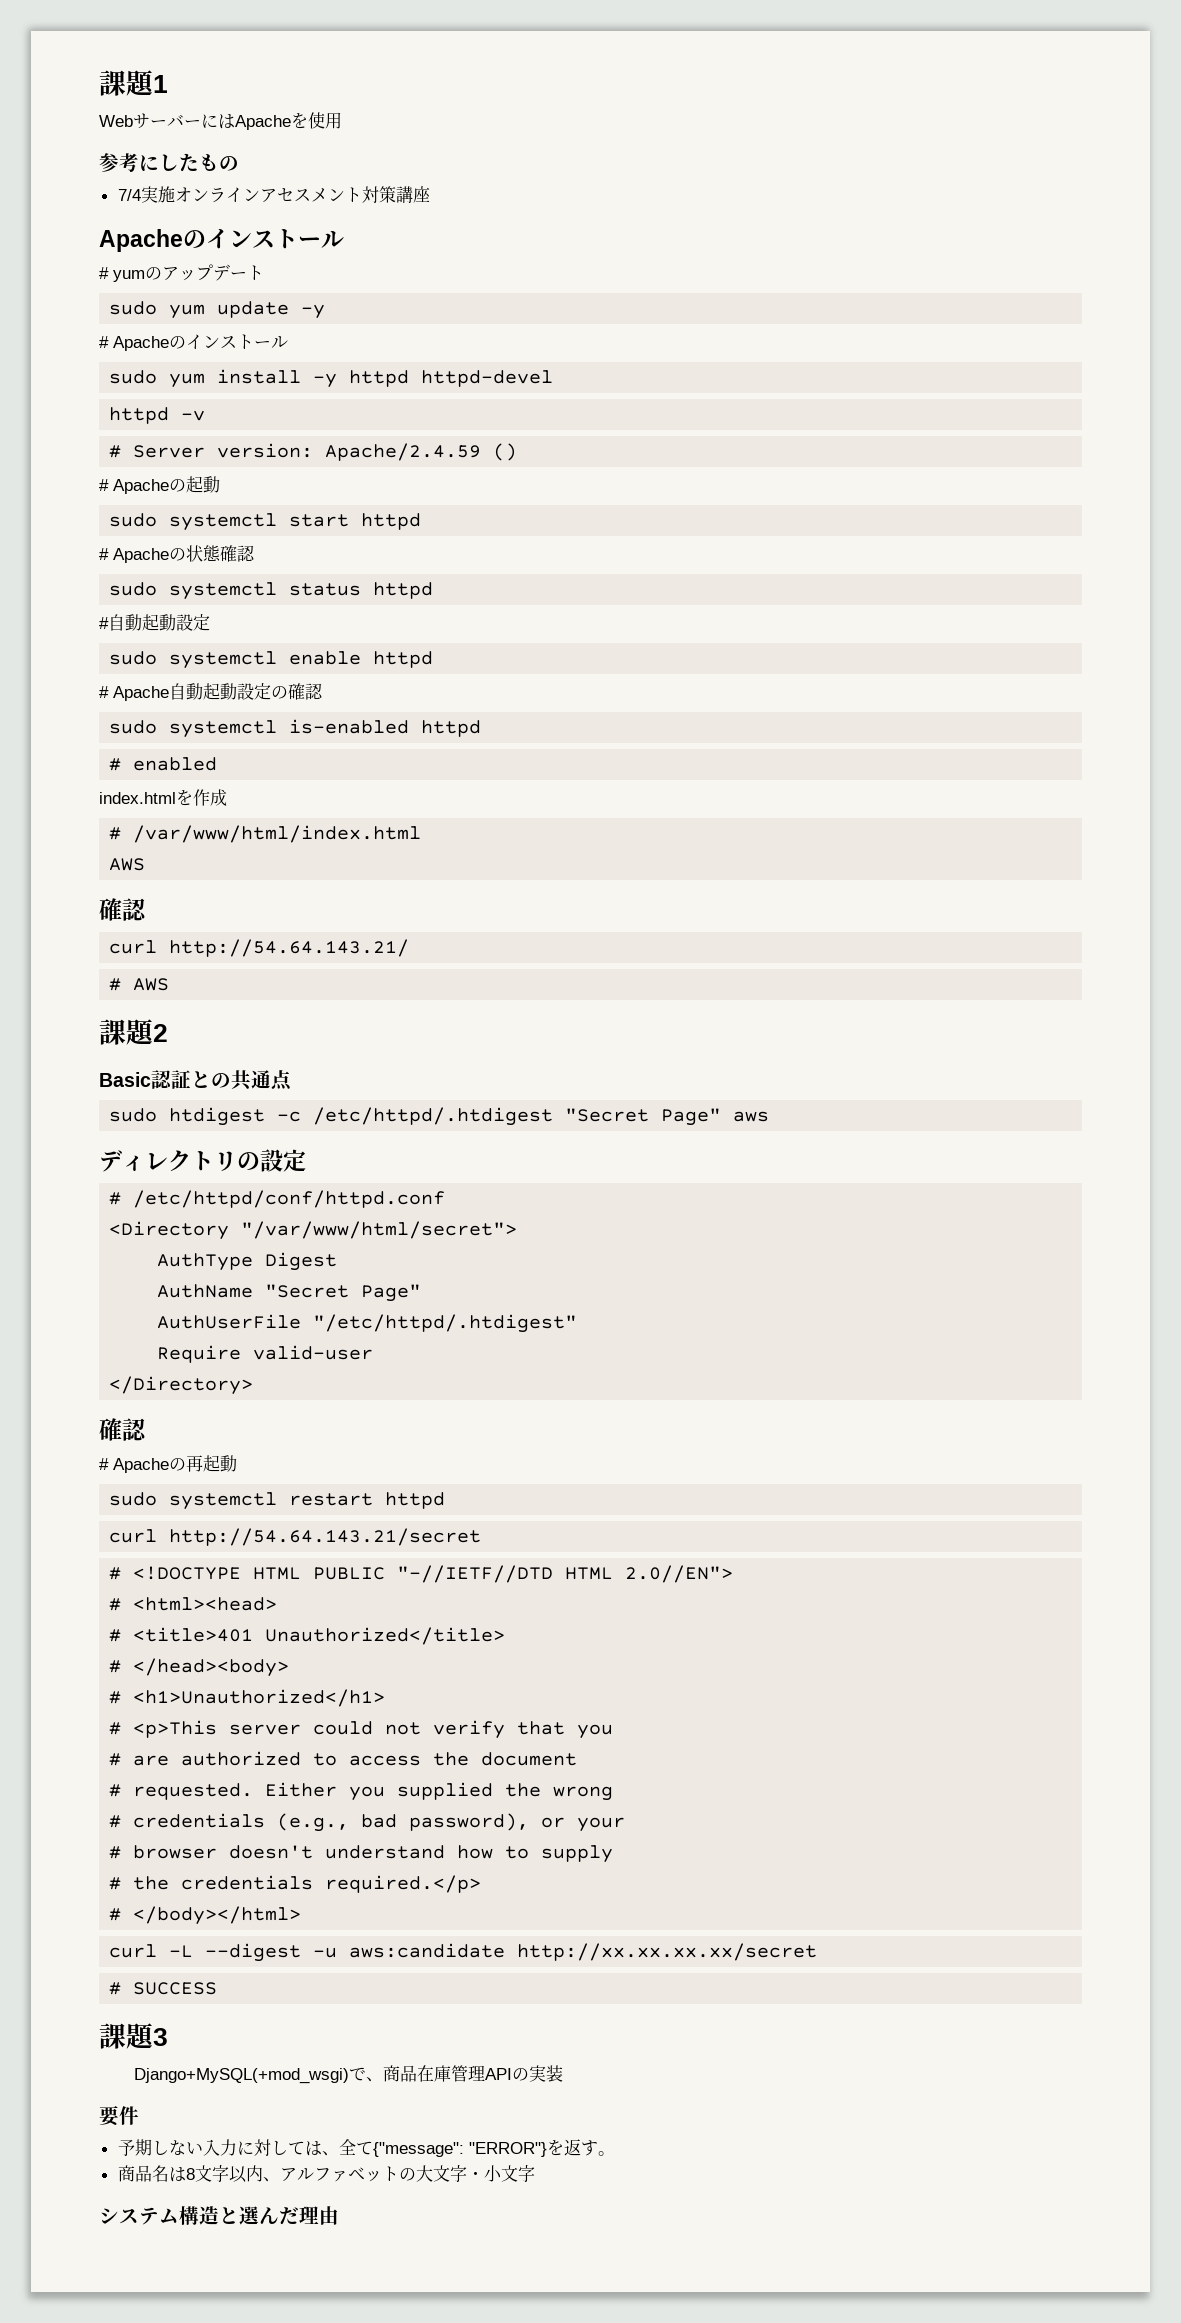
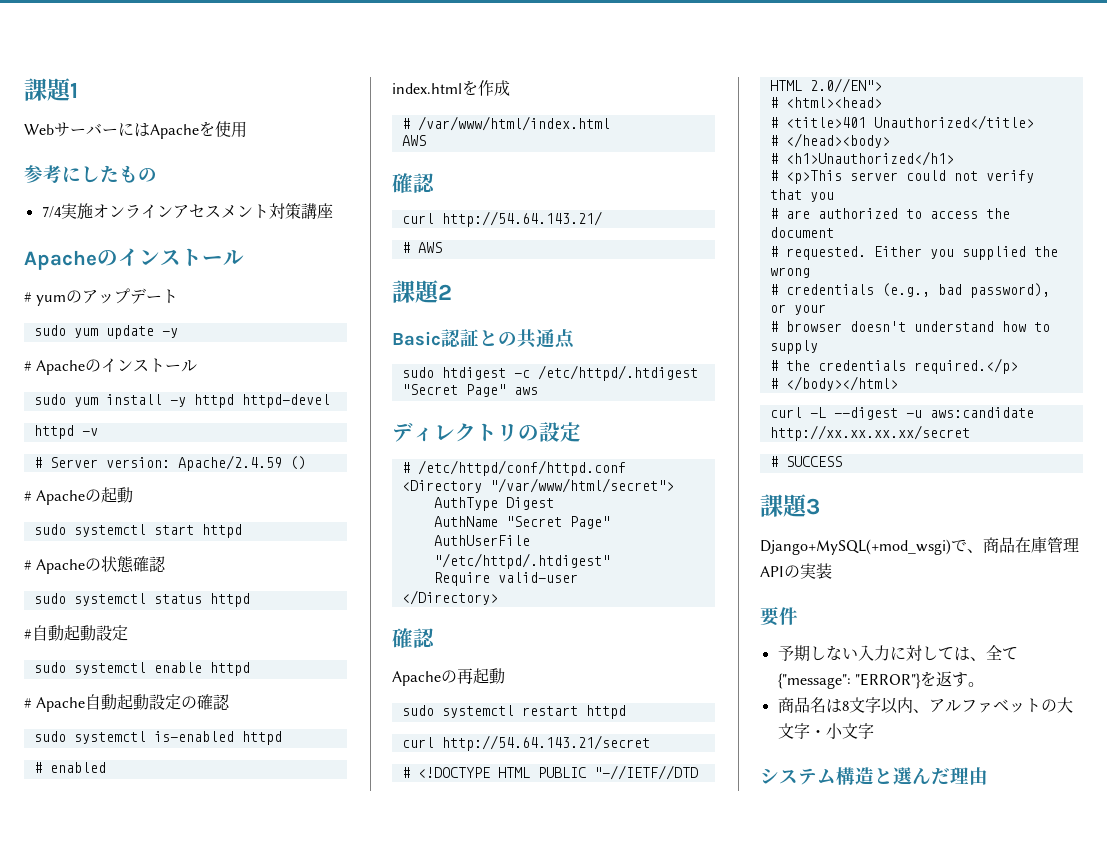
- # Apacheの再起動
+ Apacheの再起動

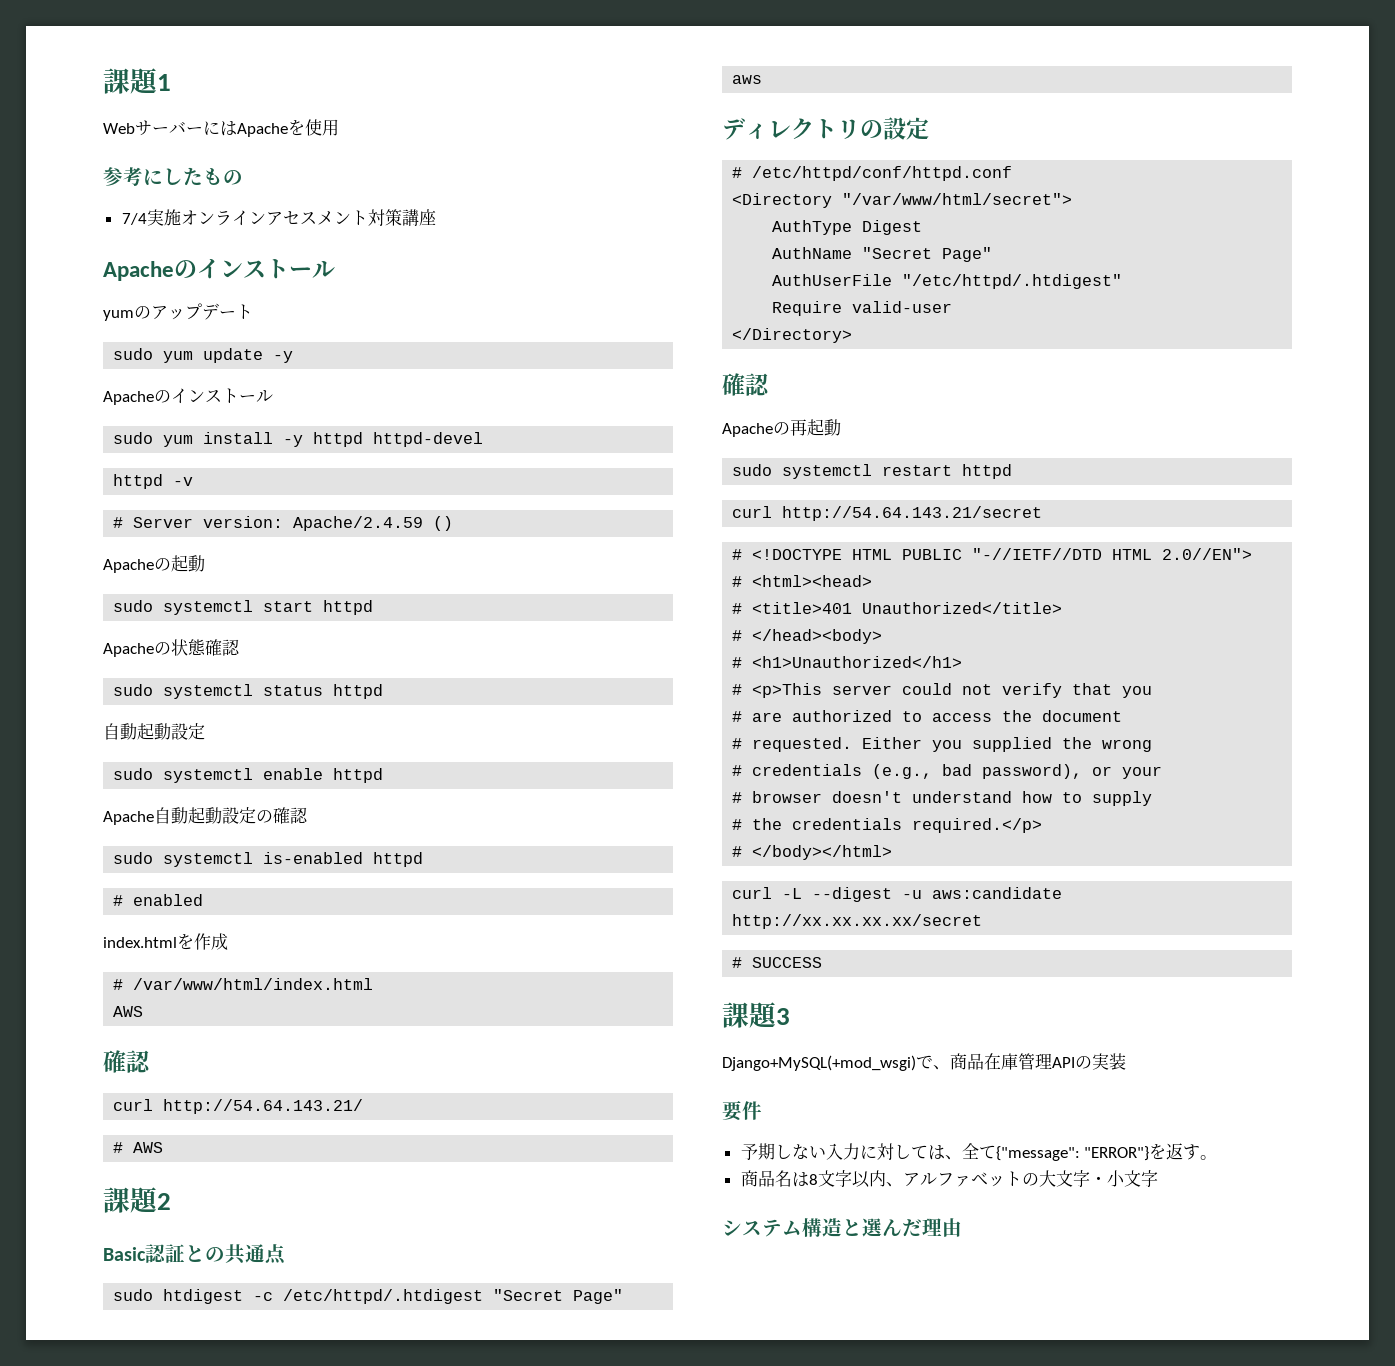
- # yumのアップデート
+ yumのアップデート
  sudo yum update -y
- # Apacheのインストール
+ Apacheのインストール
- # Apacheの起動
+ Apacheの起動
- # Apacheの状態確認
+ Apacheの状態確認
  sudo systemctl status httpd
- #自動起動設定
+ 自動起動設定
- # Apache自動起動設定の確認
+ Apache自動起動設定の確認

